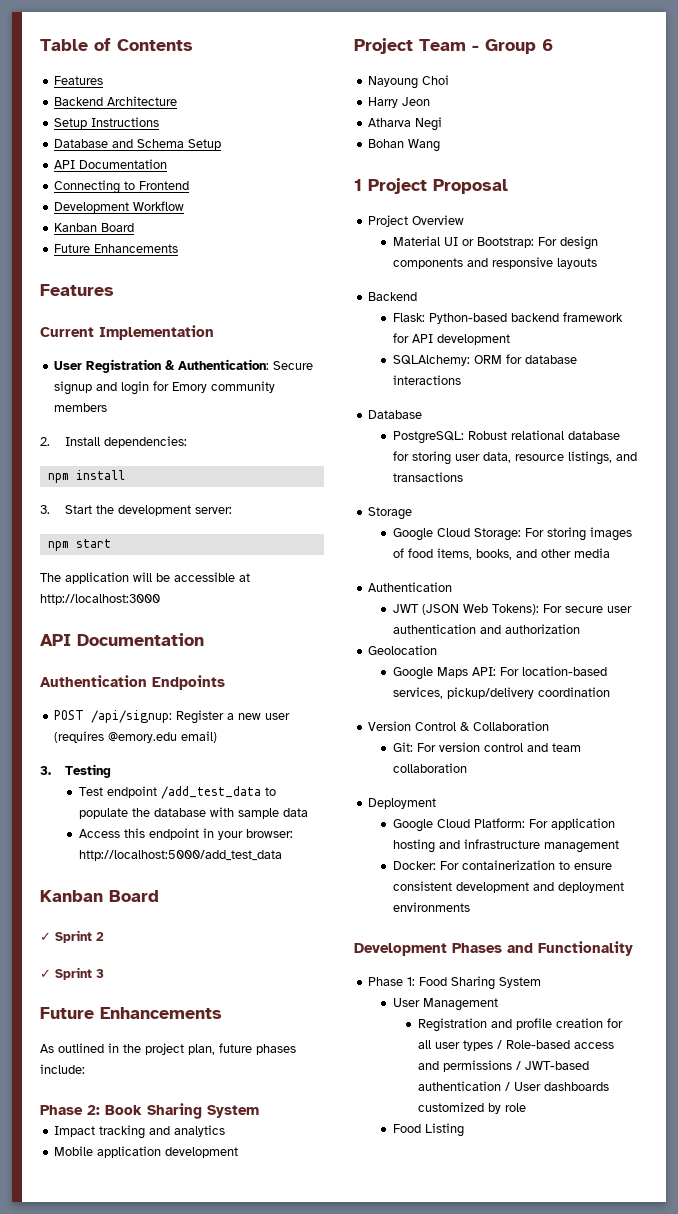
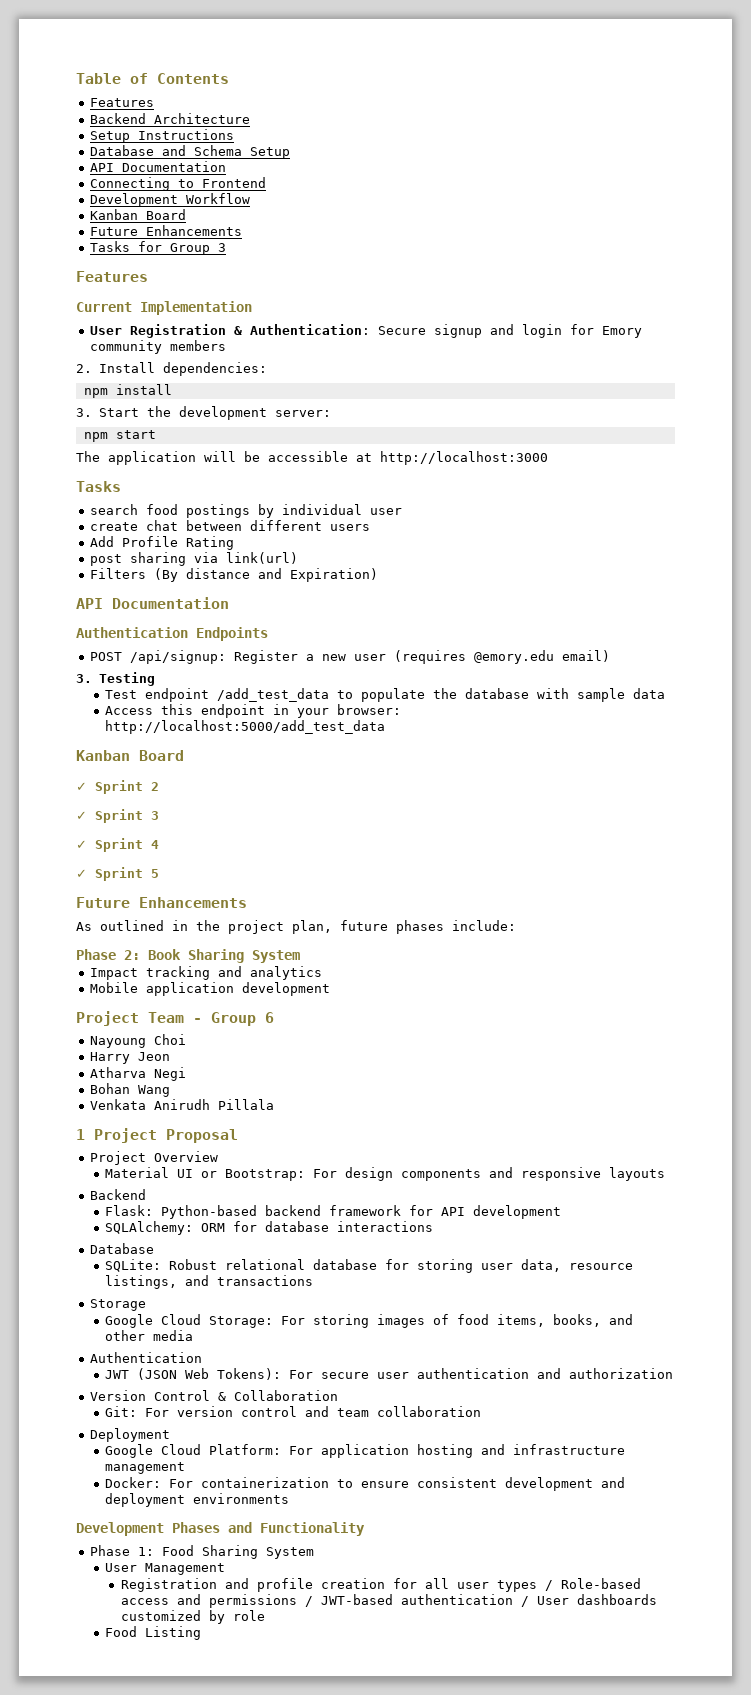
+ Tasks for Group 3
  The application will be accessible at http://localhost:3000
+ Tasks
+ search food postings by individual user
+ create chat between different users
+ Add Profile Rating
+ post sharing via link(url)
+ Filters (By distance and Expiration)
+ ✓ Sprint 4
+ ✓ Sprint 5
+ Venkata Anirudh Pillala
- PostgreSQL: Robust relational database for storing user data, resource listings, and transactions
+ SQLite: Robust relational database for storing user data, resource listings, and transactions
- Geolocation
- Google Maps API: For location-based services, pickup/delivery coordination

